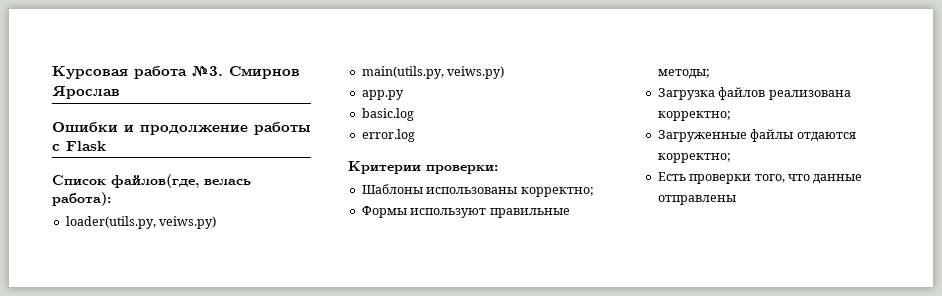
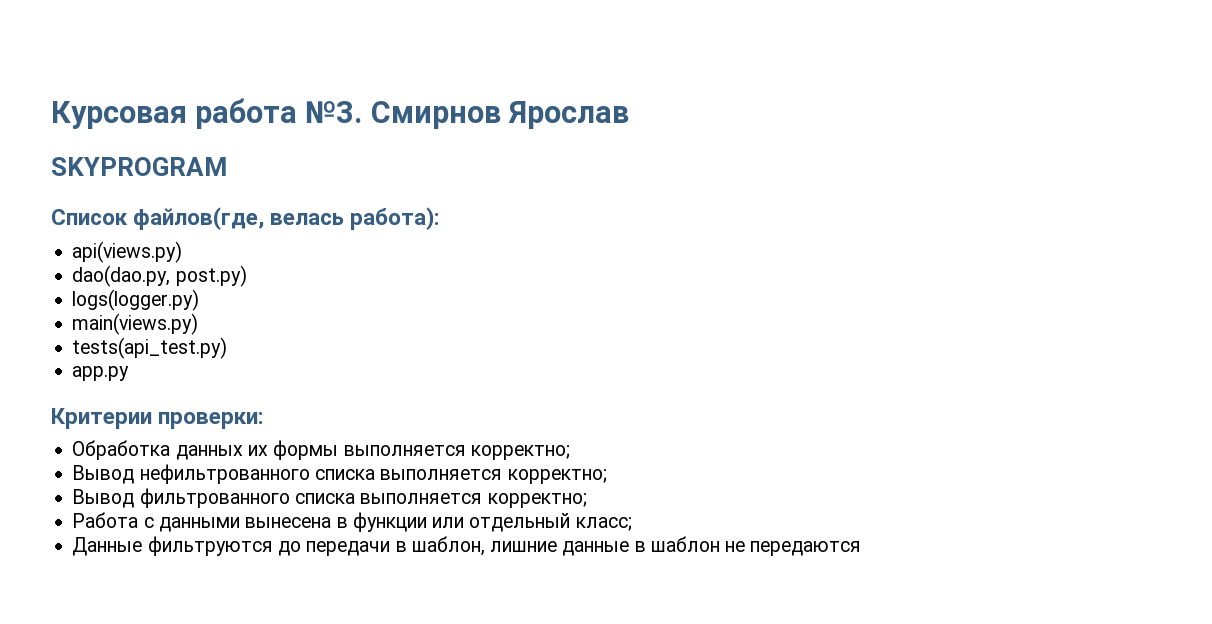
- Ошибки и продолжение работы с Flask
+ SKYPROGRAM
  Список файлов(где, велась работа):
- loader(utils.py, veiws.py)
- main(utils.py, veiws.py)
+ api(views.py)
+ dao(dao.py, post.py)
+ logs(logger.py)
+ main(views.py)
+ tests(api_test.py)
- basic.log
- error.log
- Шаблоны использованы корректно;
- Формы используют правильные методы;
- Загрузка файлов реализована корректно;
- Загруженные файлы отдаются корректно;
- Есть проверки того, что данные отправлены
+ Обработка данных их формы выполняется корректно;
+ Вывод нефильтрованного списка выполняется корректно;
+ Вывод фильтрованного списка выполняется корректно;
+ Работа с данными вынесена в функции или отдельный класс;
+ Данные фильтруются до передачи в шаблон, лишние данные в шаблон не передаются

